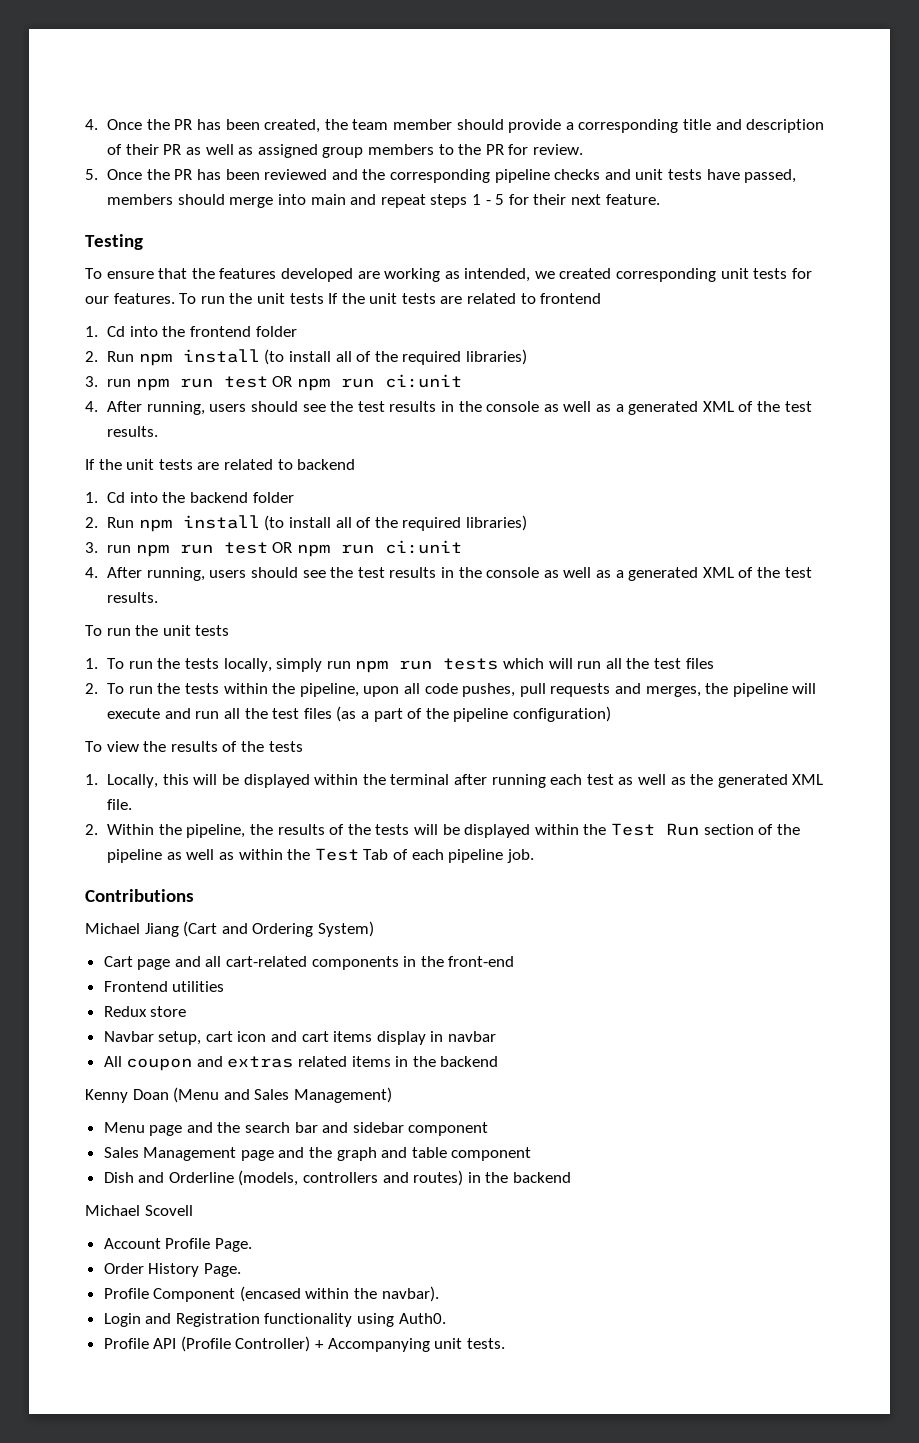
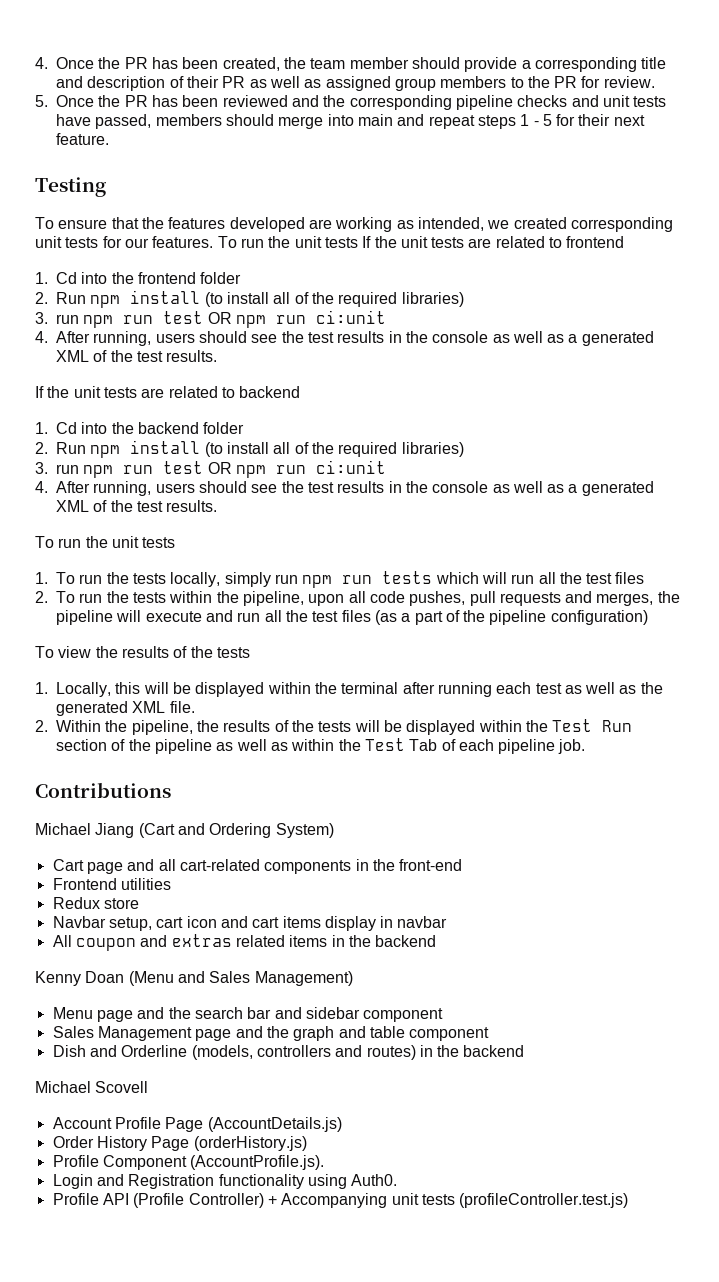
- Account Profile Page.
+ Account Profile Page (AccountDetails.js)
- Order History Page.
+ Order History Page (orderHistory.js)
- Profile Component (encased within the navbar).
+ Profile Component (AccountProfile.js).
- Profile API (Profile Controller) + Accompanying unit tests.
+ Profile API (Profile Controller) + Accompanying unit tests (profileController.test.js)

